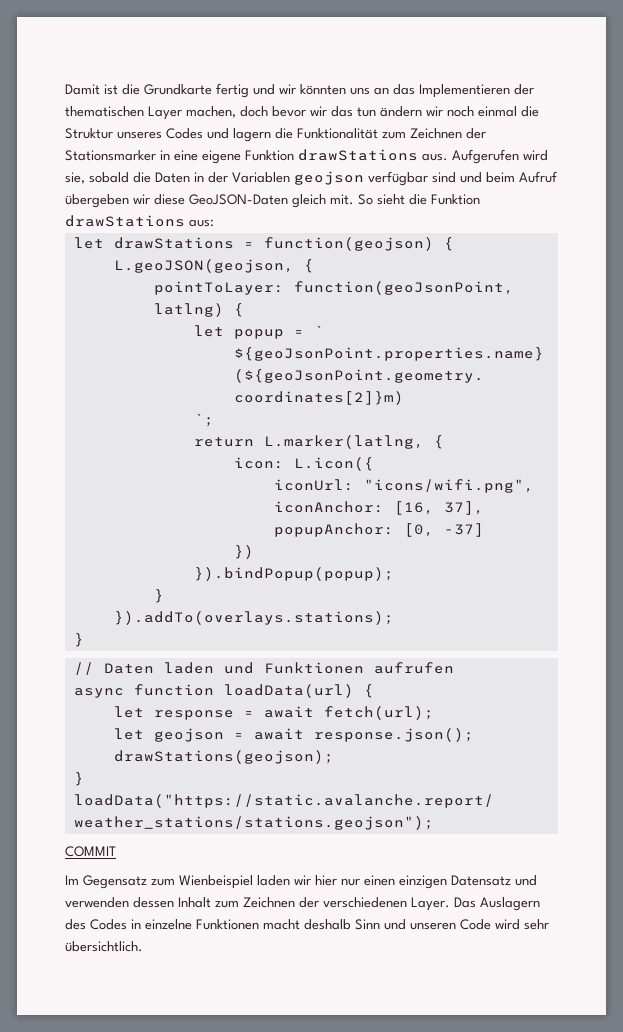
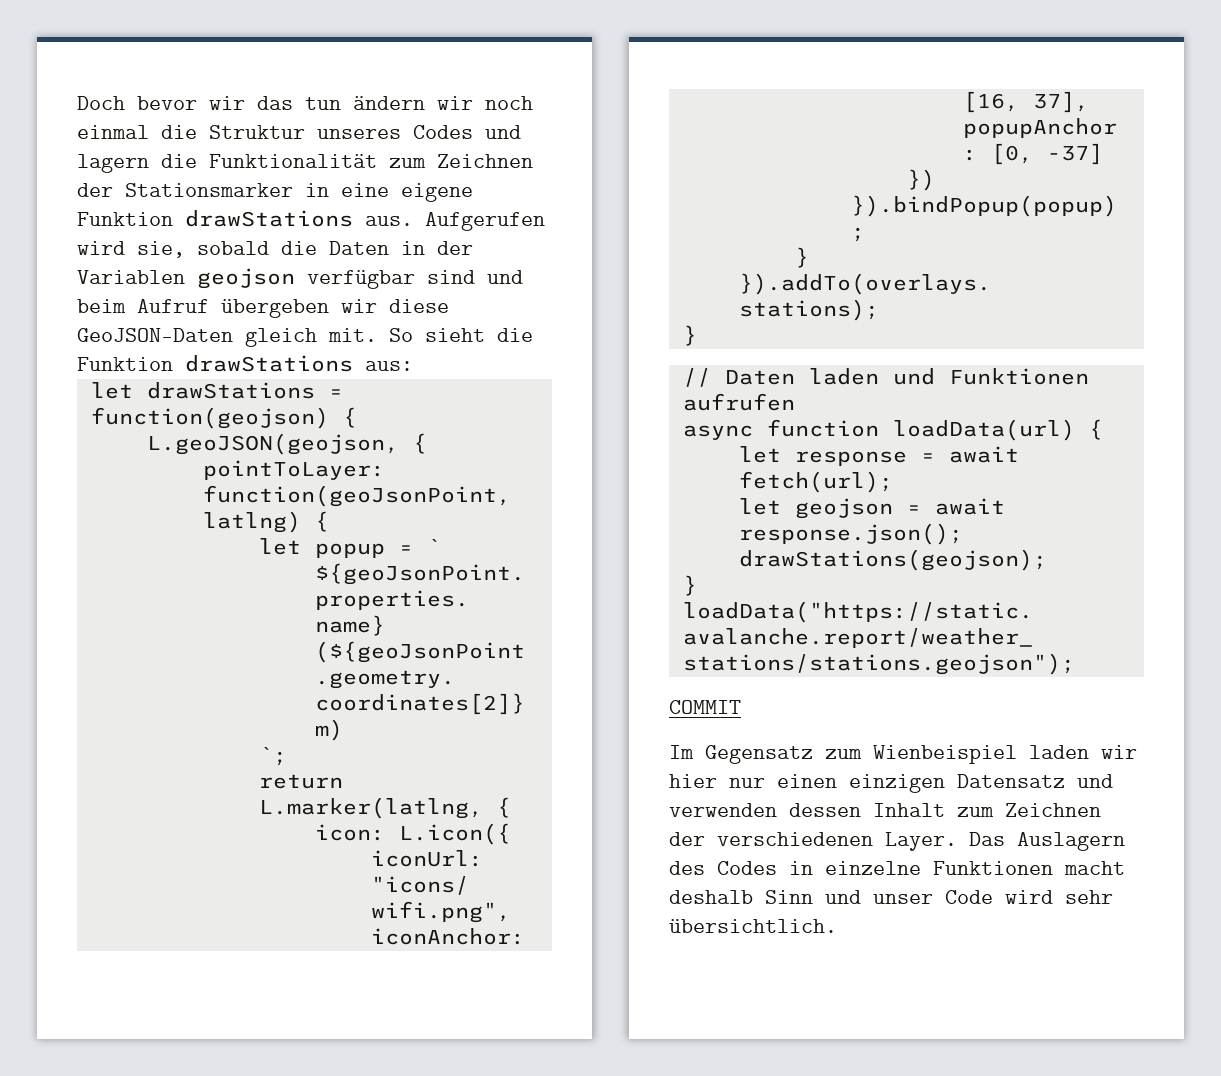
- Damit ist die Grundkarte fertig und wir könnten uns an das Implementieren der thematischen Layer machen, doch bevor wir das tun ändern wir noch einmal die Struktur unseres Codes und lagern die Funktionalität zum Zeichnen der Stationsmarker in eine eigene Funktion drawStations aus.
+ Doch bevor wir das tun ändern wir noch einmal die Struktur unseres Codes und lagern die Funktionalität zum Zeichnen der Stationsmarker in eine eigene Funktion drawStations aus.
- Das Auslagern des Codes in einzelne Funktionen macht deshalb Sinn und unseren Code wird sehr übersichtlich.
+ Das Auslagern des Codes in einzelne Funktionen macht deshalb Sinn und unser Code wird sehr übersichtlich.

